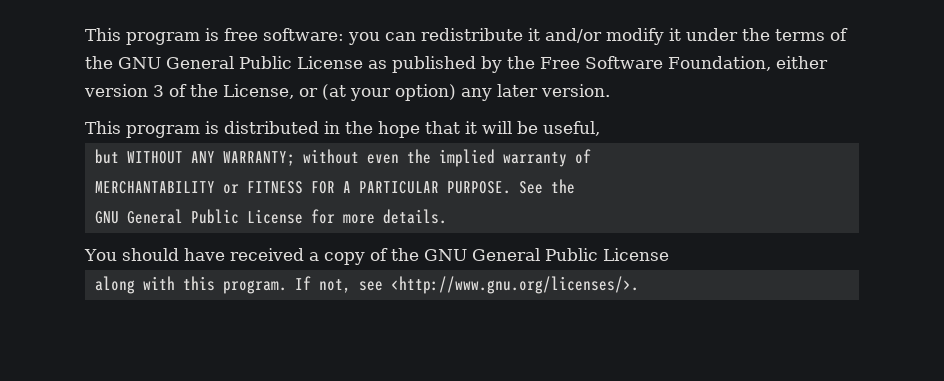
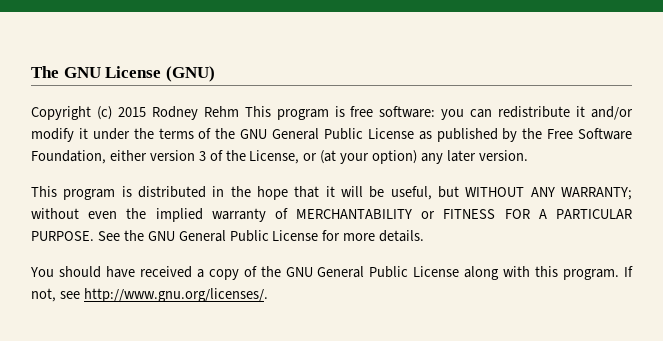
- This program is free software: you can redistribute it and/or modify it under the terms of the GNU General Public License as published by the Free Software Foundation, either version 3 of the License, or (at your option) any later version.
+ The GNU License (GNU)
+ Copyright (c) 2015 Rodney Rehm This program is free software: you can redistribute it and/or modify it under the terms of the GNU General Public License as published by the Free Software Foundation, either version 3 of the License, or (at your option) any later version.
- This program is distributed in the hope that it will be useful,
- but WITHOUT ANY WARRANTY; without even the implied warranty of
- MERCHANTABILITY or FITNESS FOR A PARTICULAR PURPOSE.
+ This program is distributed in the hope that it will be useful, but WITHOUT ANY WARRANTY; without even the implied warranty of MERCHANTABILITY or FITNESS FOR A PARTICULAR PURPOSE.
- See the
- GNU General Public License for more details.
+ See the GNU General Public License for more details.
- You should have received a copy of the GNU General Public License
- along with this program.
+ You should have received a copy of the GNU General Public License along with this program.
- If not, see <http://www.gnu.org/licenses/>.
+ If not, see http://www.gnu.org/licenses/.

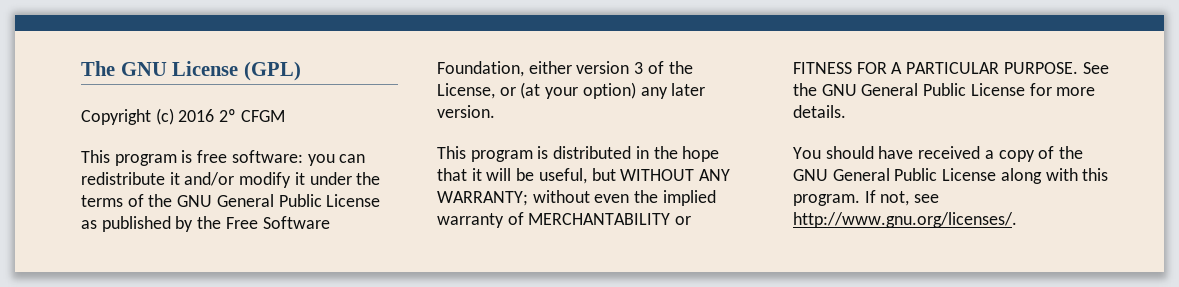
- The GNU License (GNU)
+ The GNU License (GPL)
- Copyright (c) 2015 Rodney Rehm This program is free software: you can redistribute it and/or modify it under the terms of the GNU General Public License as published by the Free Software Foundation, either version 3 of the License, or (at your option) any later version.
+ Copyright (c) 2016 2º CFGM
+ This program is free software: you can redistribute it and/or modify it under the terms of the GNU General Public License as published by the Free Software Foundation, either version 3 of the License, or (at your option) any later version.

